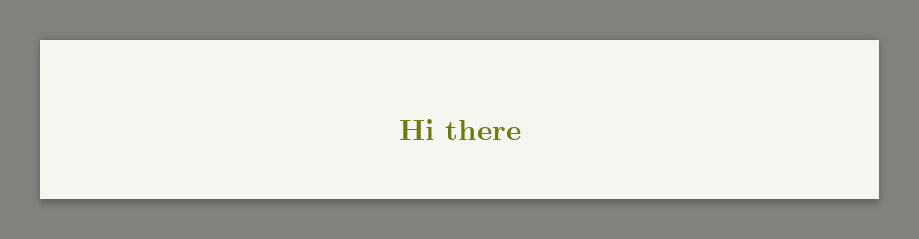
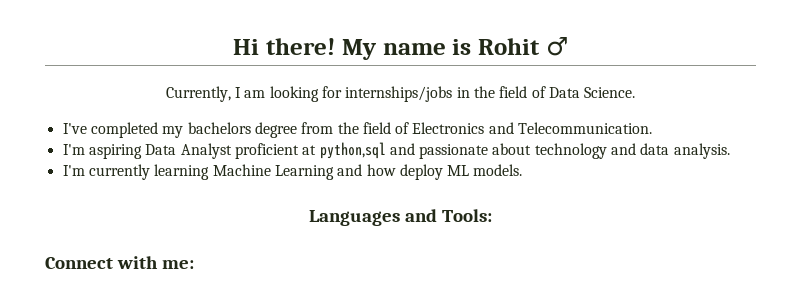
- Hi there
+ Hi there! My name is Rohit ♂
+ Currently, I am looking for internships/jobs in the field of Data Science.
+ I've completed my bachelors degree from the field of Electronics and Telecommunication.
+ I'm aspiring Data Analyst proficient at python,sql and passionate about technology and data analysis.
+ I'm currently learning Machine Learning and how deploy ML models.
+ Languages and Tools:
+ Connect with me:

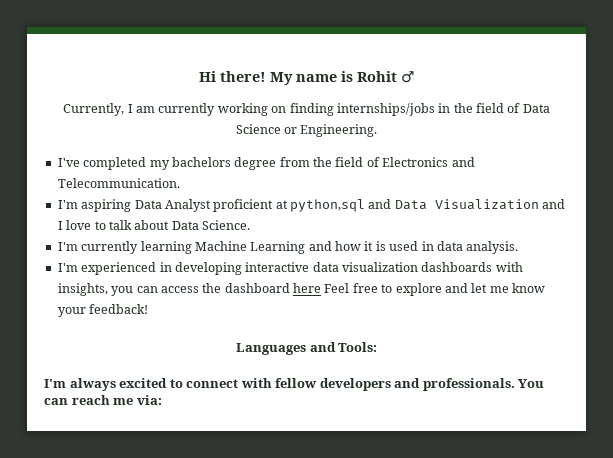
- Currently, I am looking for internships/jobs in the field of Data Science.
+ Currently, I am currently working on finding internships/jobs in the field of Data Science or Engineering.
- I'm aspiring Data Analyst proficient at python,sql and passionate about technology and data analysis.
+ I'm aspiring Data Analyst proficient at python,sql and Data Visualization and I love to talk about Data Science.
- I'm currently learning Machine Learning and how deploy ML models.
+ I'm currently learning Machine Learning and how it is used in data analysis.
+ I'm experienced in developing interactive data visualization dashboards with insights, you can access the dashboard here Feel free to explore and let me know your feedback!
  Languages and Tools:
- Connect with me:
+ I'm always excited to connect with fellow developers and professionals. You can reach me via:

